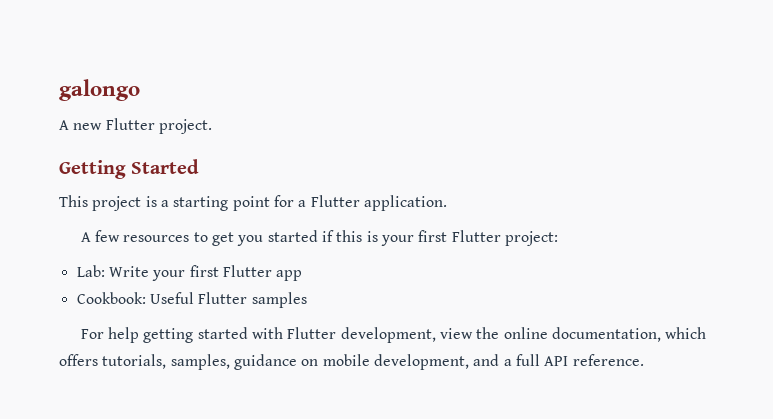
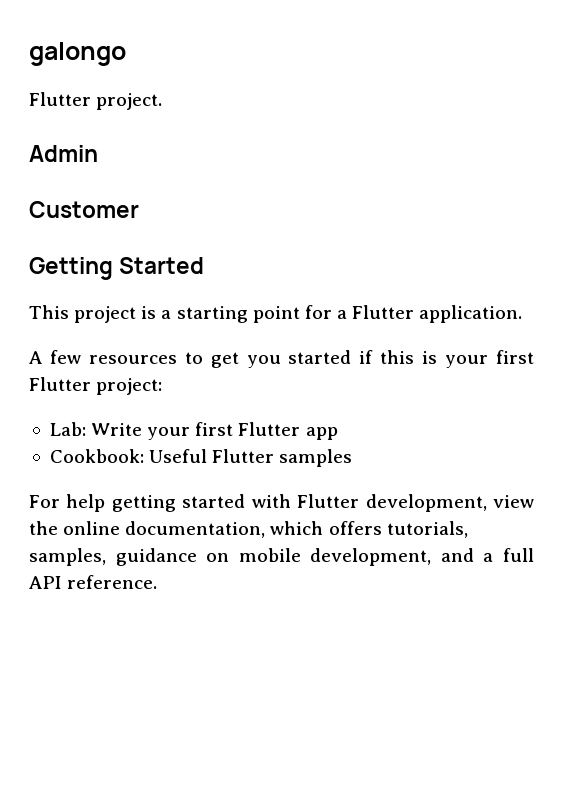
- A new Flutter project.
+ Flutter project.
+ Admin
+ Customer

